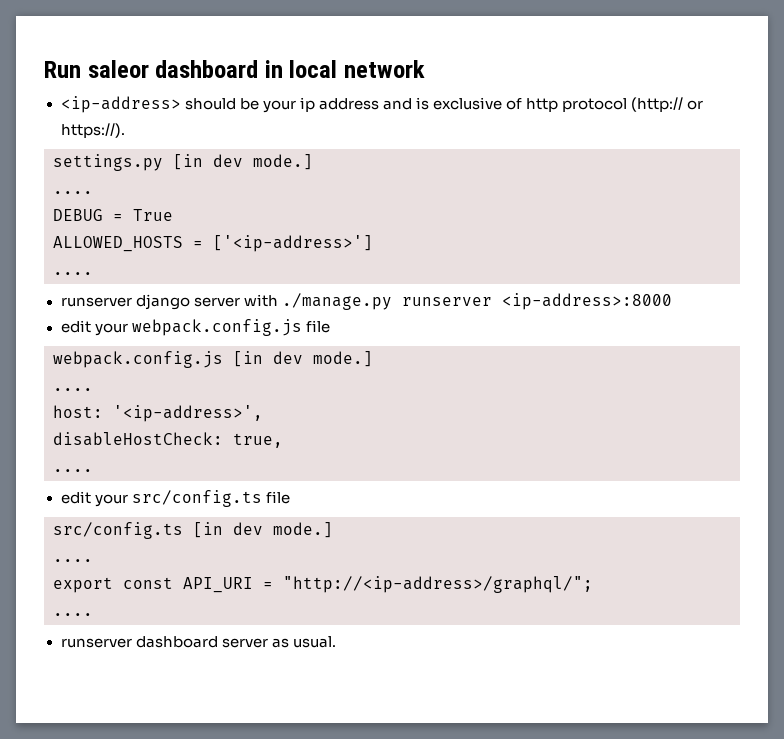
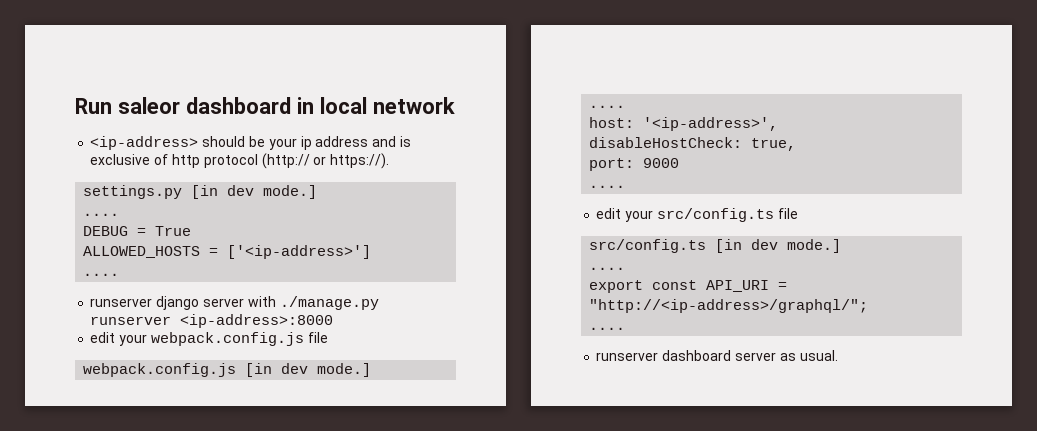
+ port: 9000

